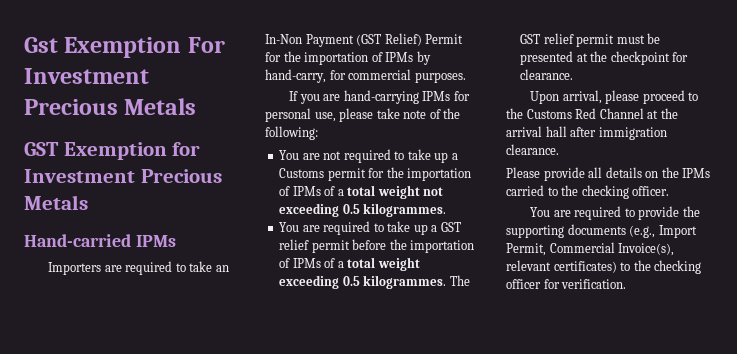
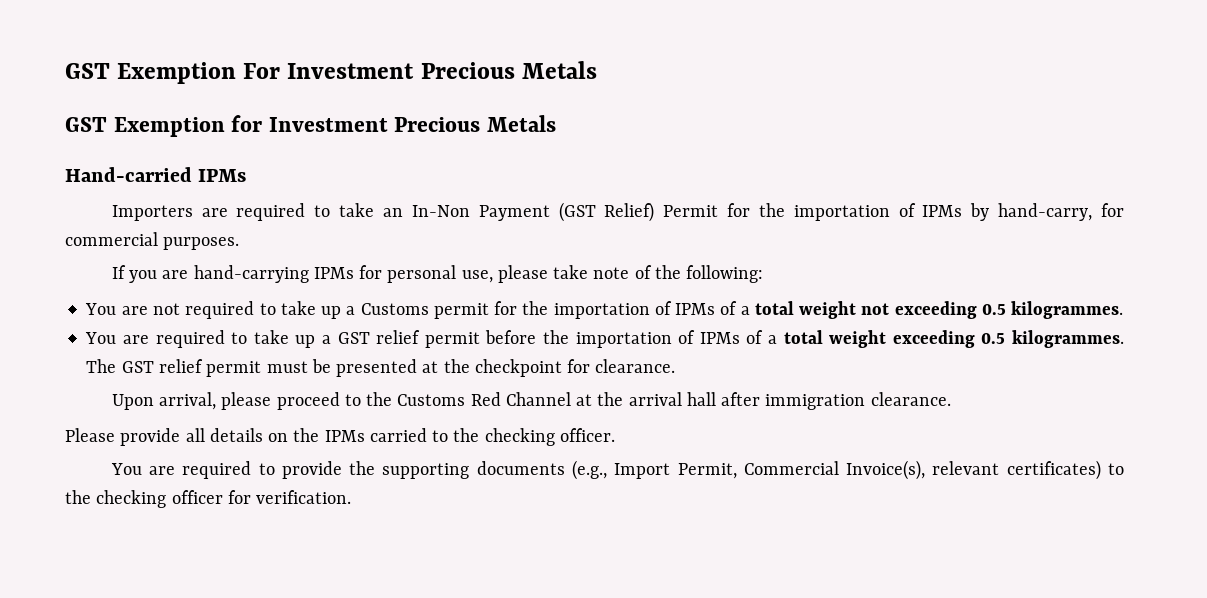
- Gst Exemption For Investment Precious Metals
+ GST Exemption For Investment Precious Metals

